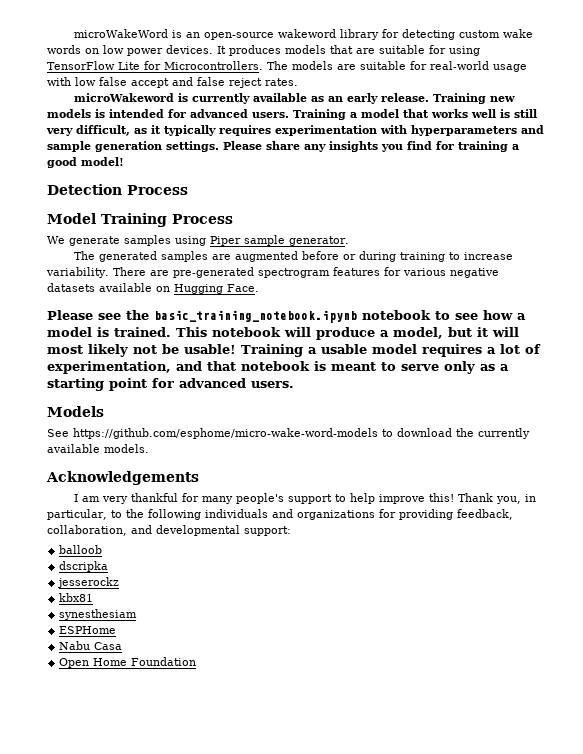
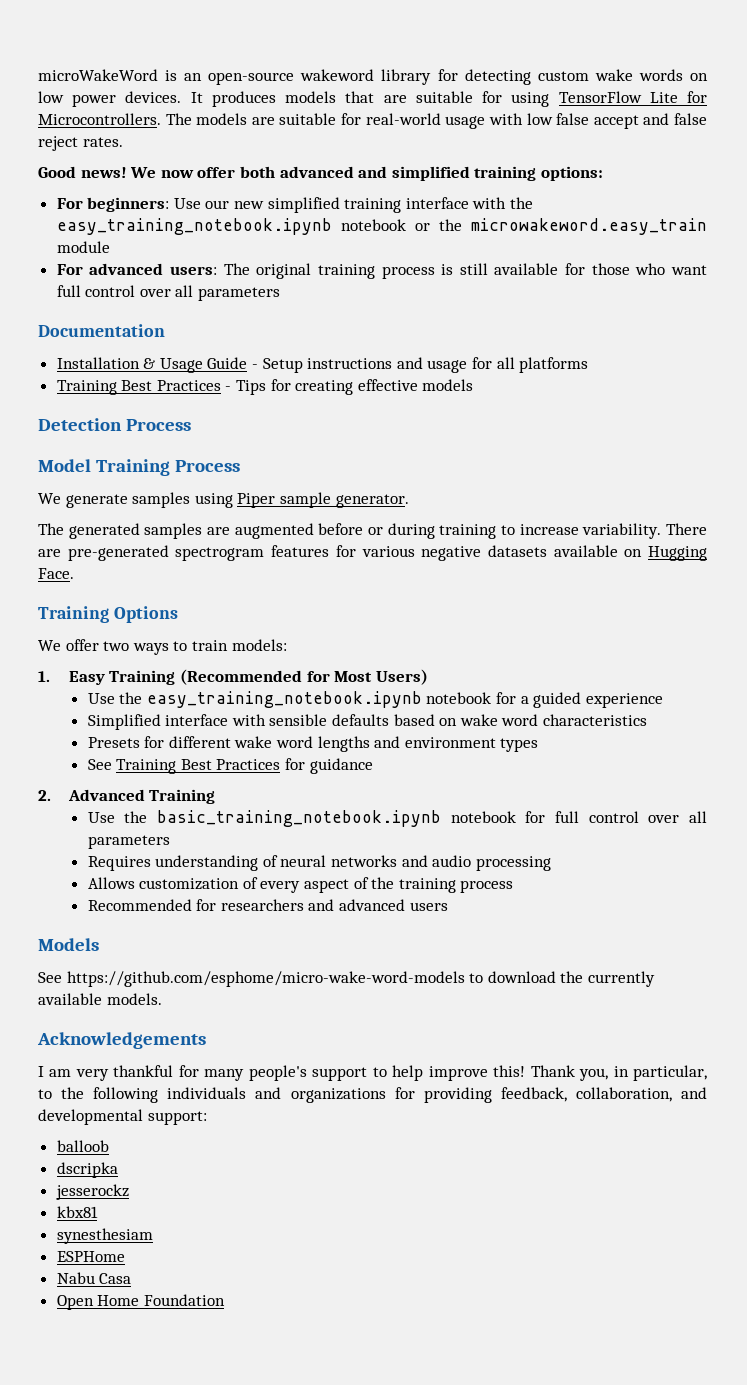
- microWakeword is currently available as an early release. Training new models is intended for advanced users. Training a model that works well is still very difficult, as it typically requires experimentation with hyperparameters and sample generation settings. Please share any insights you find for training a good model!
+ Good news! We now offer both advanced and simplified training options:
+ For beginners: Use our new simplified training interface with the easy_training_notebook.ipynb notebook or the microwakeword.easy_train module
+ For advanced users: The original training process is still available for those who want full control over all parameters
+ Documentation
+ Installation & Usage Guide - Setup instructions and usage for all platforms
+ Training Best Practices - Tips for creating effective models
- Please see the basic_training_notebook.ipynb notebook to see how a model is trained. This notebook will produce a model, but it will most likely not be usable! Training a usable model requires a lot of experimentation, and that notebook is meant to serve only as a starting point for advanced users.
+ Training Options
+ We offer two ways to train models:
+ 1. Easy Training (Recommended for Most Users)
+ Use the easy_training_notebook.ipynb notebook for a guided experience
+ Simplified interface with sensible defaults based on wake word characteristics
+ Presets for different wake word lengths and environment types
+ See Training Best Practices for guidance
+ 2. Advanced Training
+ Use the basic_training_notebook.ipynb notebook for full control over all parameters
+ Requires understanding of neural networks and audio processing
+ Allows customization of every aspect of the training process
+ Recommended for researchers and advanced users

